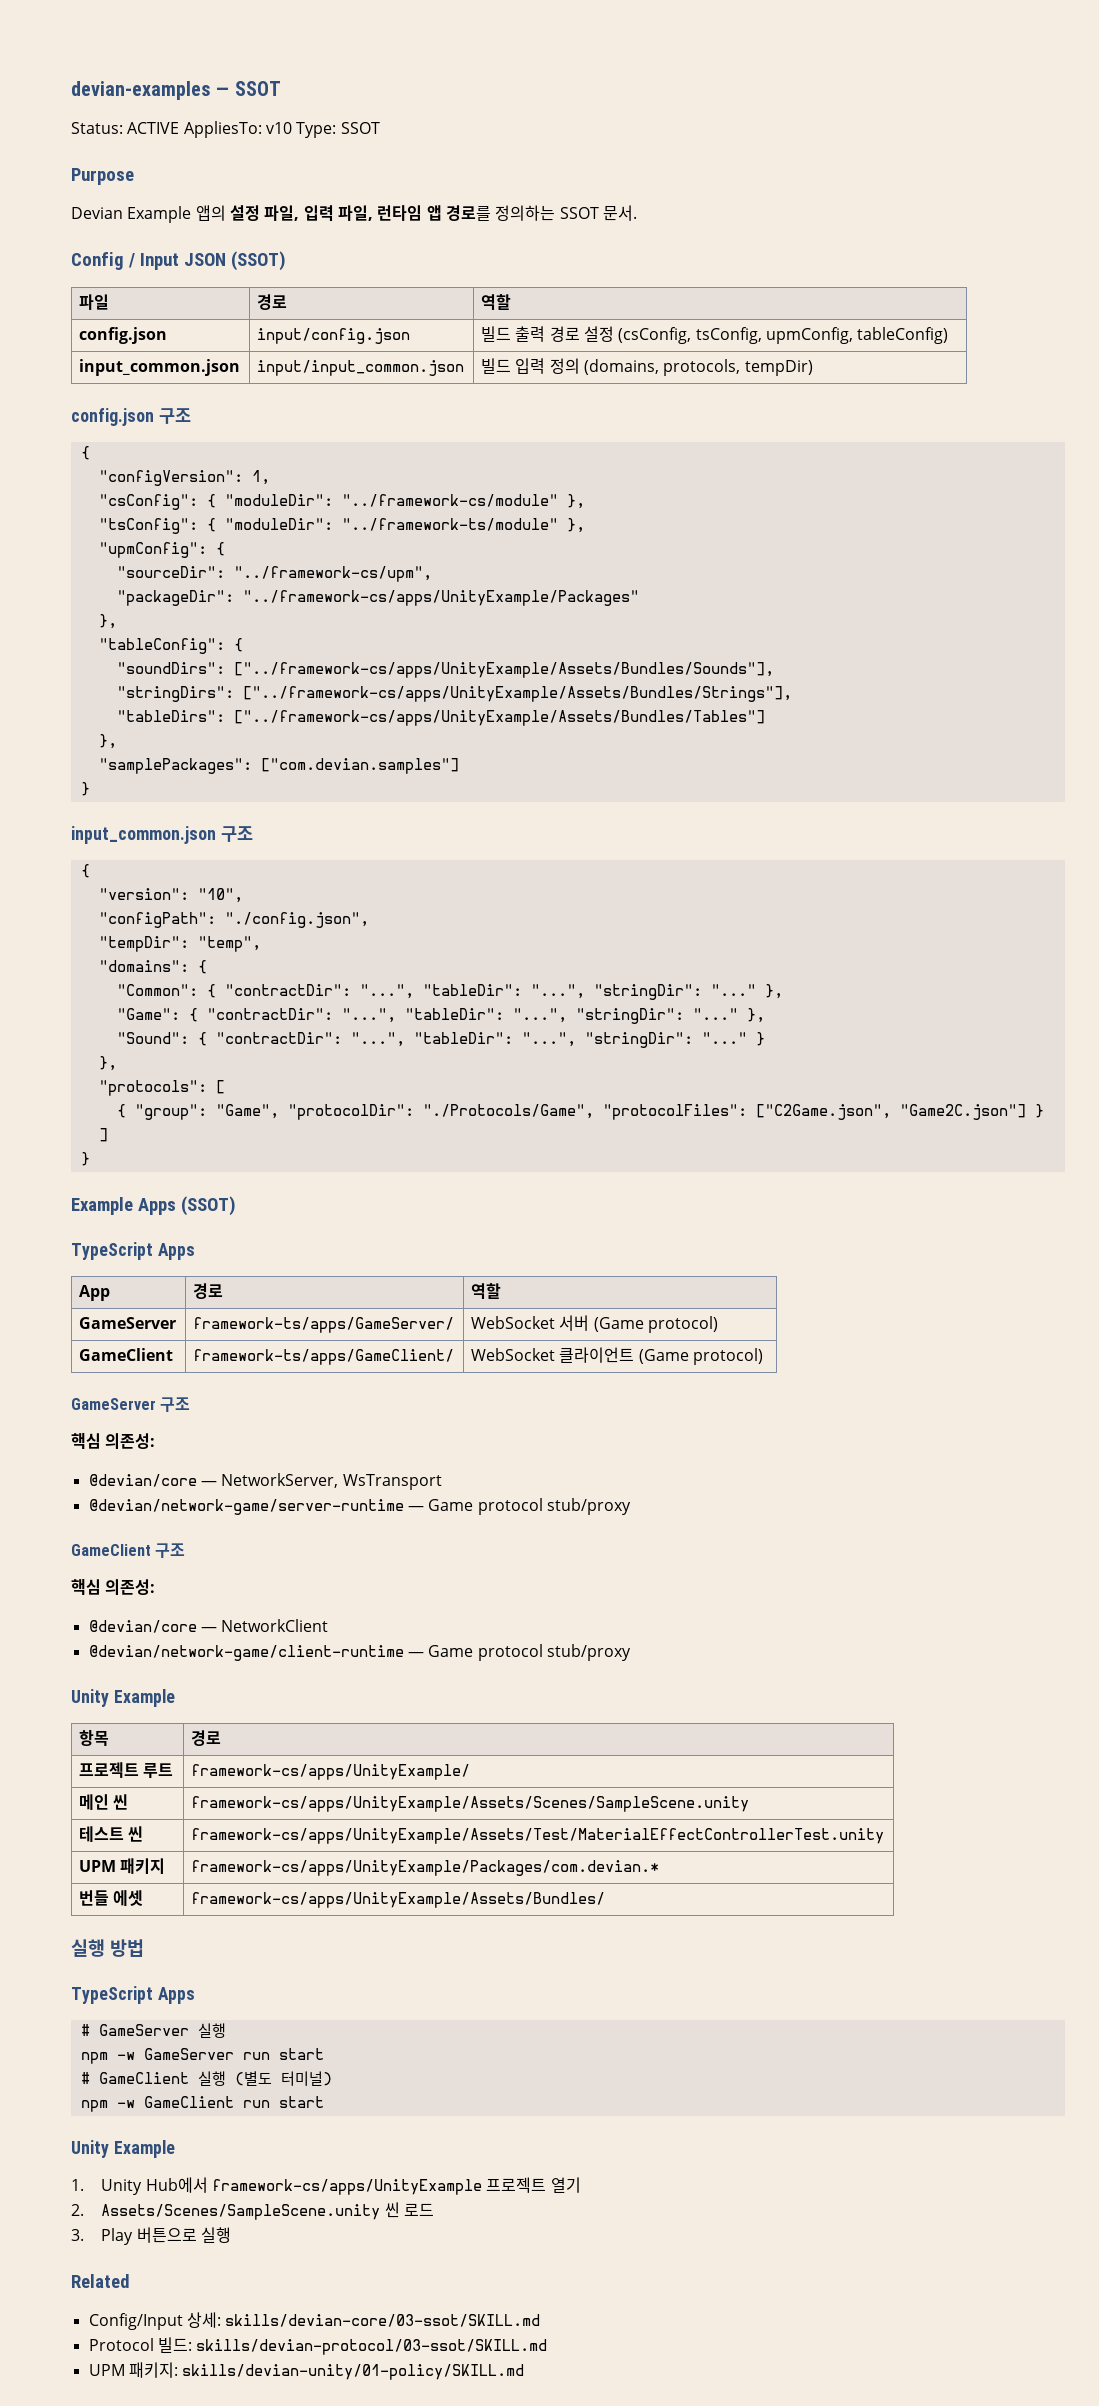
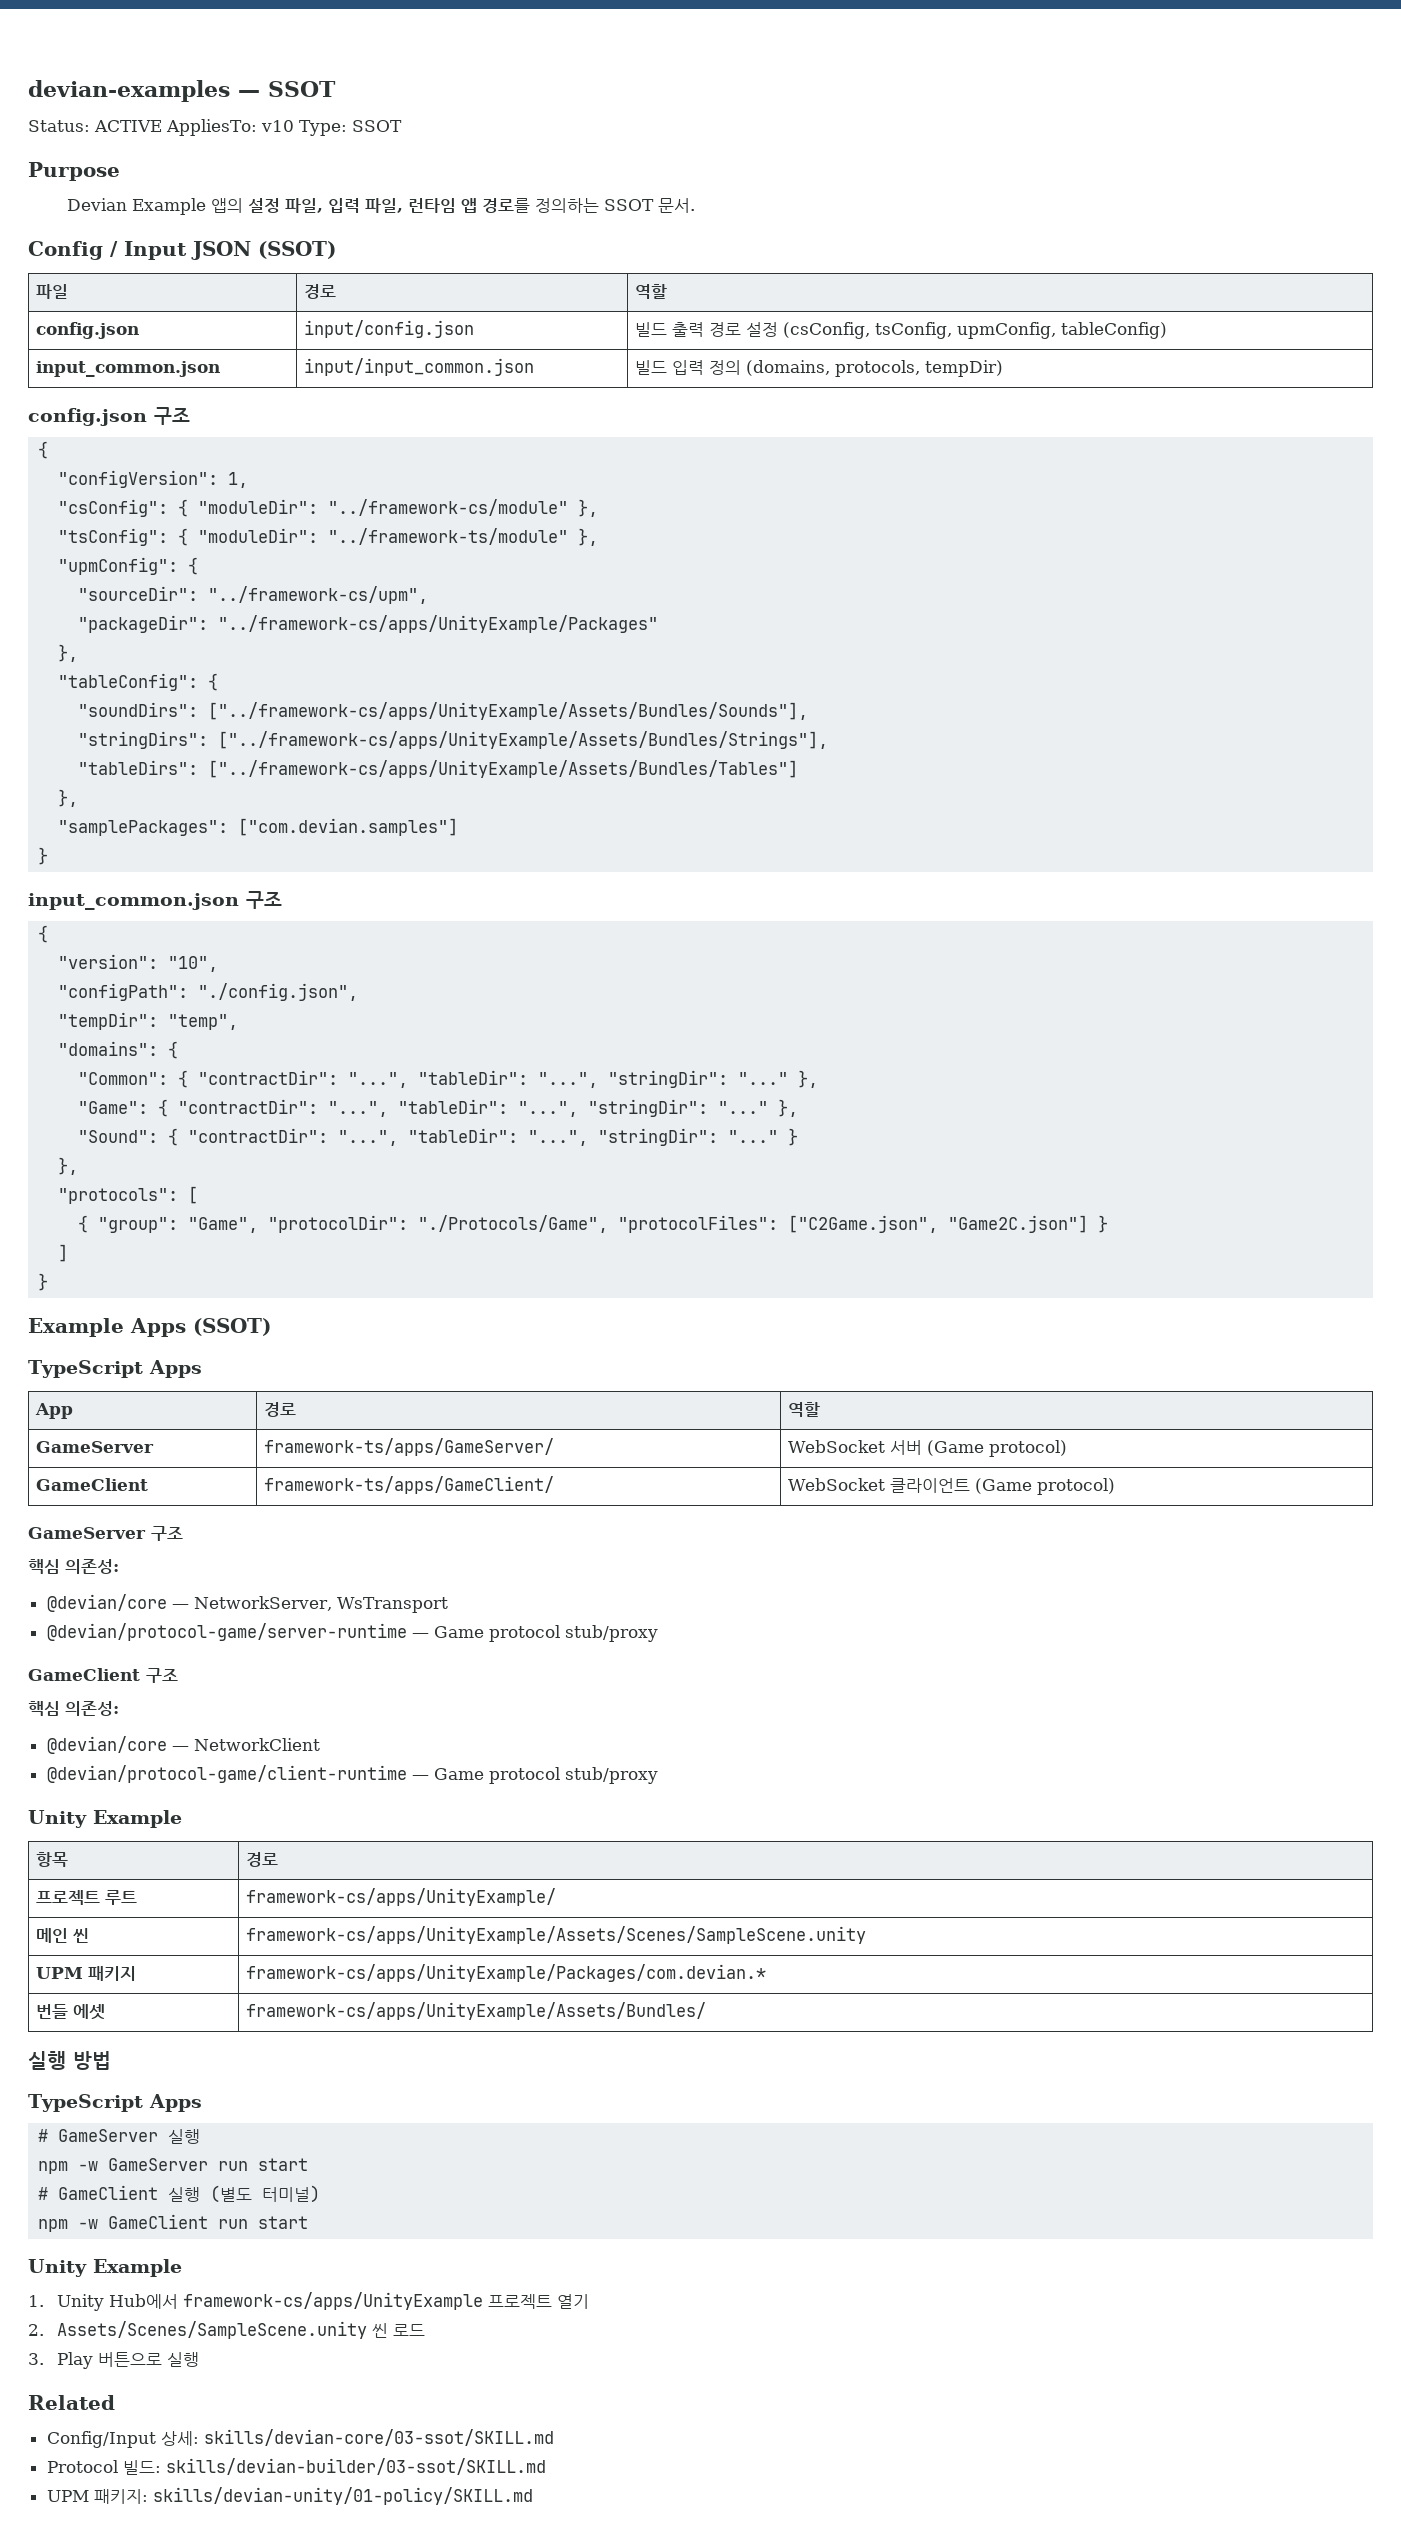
- @devian/network-game/server-runtime — Game protocol stub/proxy
+ @devian/protocol-game/server-runtime — Game protocol stub/proxy
- @devian/network-game/client-runtime — Game protocol stub/proxy
+ @devian/protocol-game/client-runtime — Game protocol stub/proxy
- 테스트 씬 | framework-cs/apps/UnityExample/Assets/Test/MaterialEffectControllerTest.unity
- Protocol 빌드: skills/devian-protocol/03-ssot/SKILL.md
+ Protocol 빌드: skills/devian-builder/03-ssot/SKILL.md

